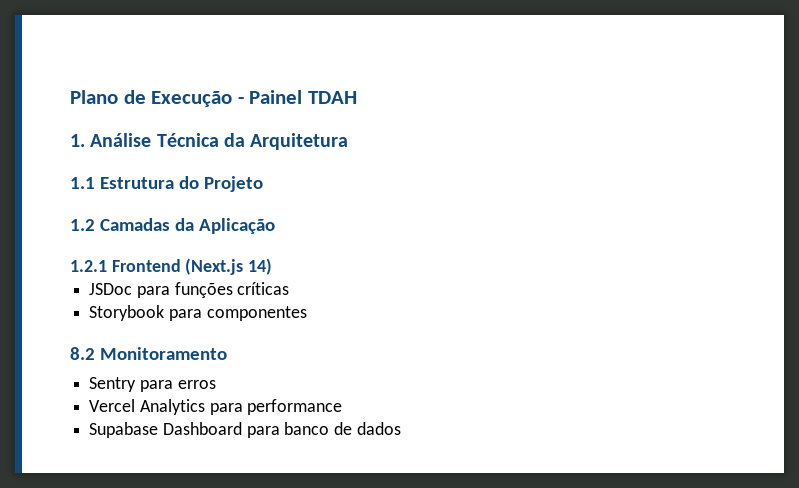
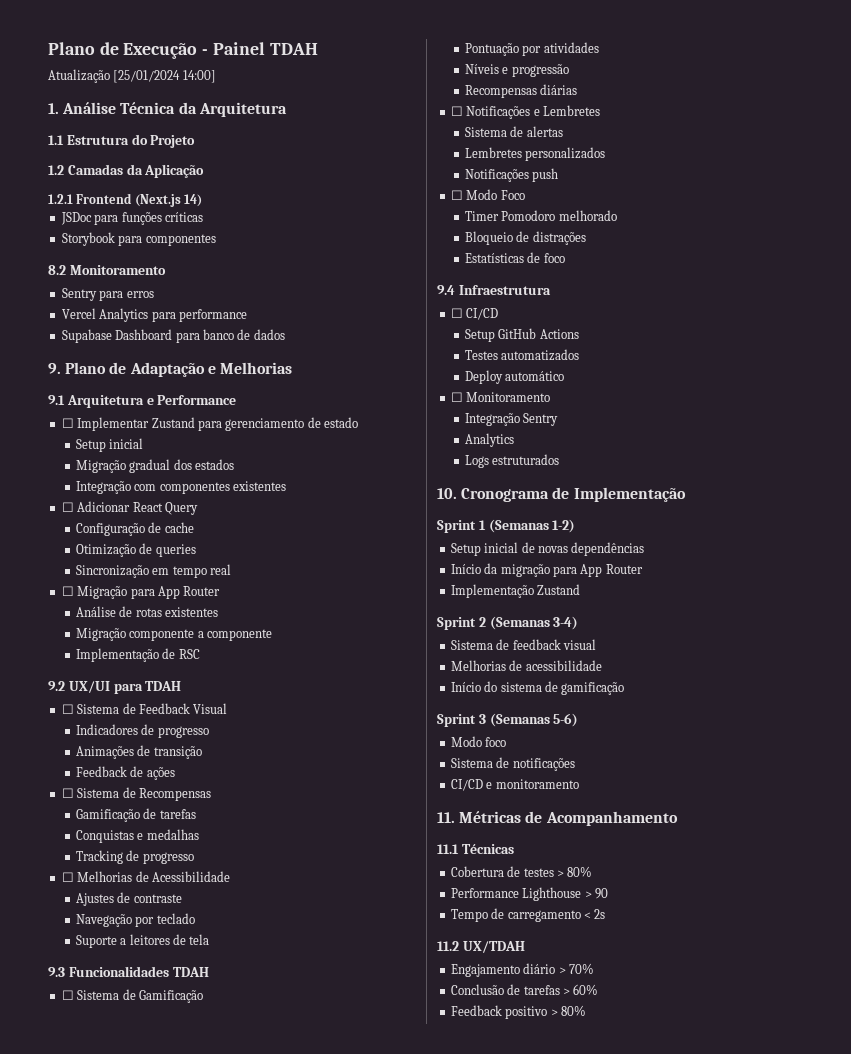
+ Atualização [25/01/2024 14:00]
+ 9. Plano de Adaptação e Melhorias
+ 9.1 Arquitetura e Performance
+ ☐ Implementar Zustand para gerenciamento de estado
+ Setup inicial
+ Migração gradual dos estados
+ Integração com componentes existentes
+ ☐ Adicionar React Query
+ Configuração de cache
+ Otimização de queries
+ Sincronização em tempo real
+ ☐ Migração para App Router
+ Análise de rotas existentes
+ Migração componente a componente
+ Implementação de RSC
+ 9.2 UX/UI para TDAH
+ ☐ Sistema de Feedback Visual
+ Indicadores de progresso
+ Animações de transição
+ Feedback de ações
+ ☐ Sistema de Recompensas
+ Gamificação de tarefas
+ Conquistas e medalhas
+ Tracking de progresso
+ ☐ Melhorias de Acessibilidade
+ Ajustes de contraste
+ Navegação por teclado
+ Suporte a leitores de tela
+ 9.3 Funcionalidades TDAH
+ ☐ Sistema de Gamificação
+ Pontuação por atividades
+ Níveis e progressão
+ Recompensas diárias
+ ☐ Notificações e Lembretes
+ Sistema de alertas
+ Lembretes personalizados
+ Notificações push
+ ☐ Modo Foco
+ Timer Pomodoro melhorado
+ Bloqueio de distrações
+ Estatísticas de foco
+ 9.4 Infraestrutura
+ ☐ CI/CD
+ Setup GitHub Actions
+ Testes automatizados
+ Deploy automático
+ ☐ Monitoramento
+ Integração Sentry
+ Analytics
+ Logs estruturados
+ 10. Cronograma de Implementação
+ Sprint 1 (Semanas 1-2)
+ Setup inicial de novas dependências
+ Início da migração para App Router
+ Implementação Zustand
+ Sprint 2 (Semanas 3-4)
+ Sistema de feedback visual
+ Melhorias de acessibilidade
+ Início do sistema de gamificação
+ Sprint 3 (Semanas 5-6)
+ Modo foco
+ Sistema de notificações
+ CI/CD e monitoramento
+ 11. Métricas de Acompanhamento
+ 11.1 Técnicas
+ Cobertura de testes > 80%
+ Performance Lighthouse > 90
+ Tempo de carregamento < 2s
+ 11.2 UX/TDAH
+ Engajamento diário > 70%
+ Conclusão de tarefas > 60%
+ Feedback positivo > 80%

